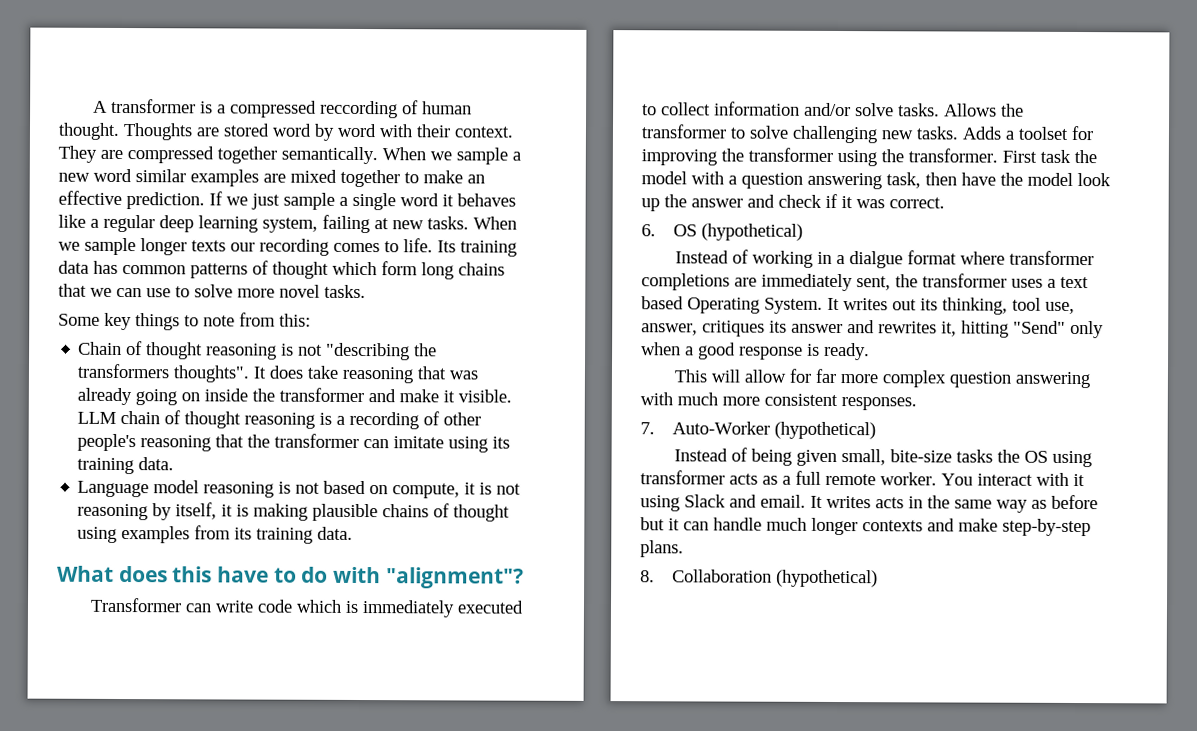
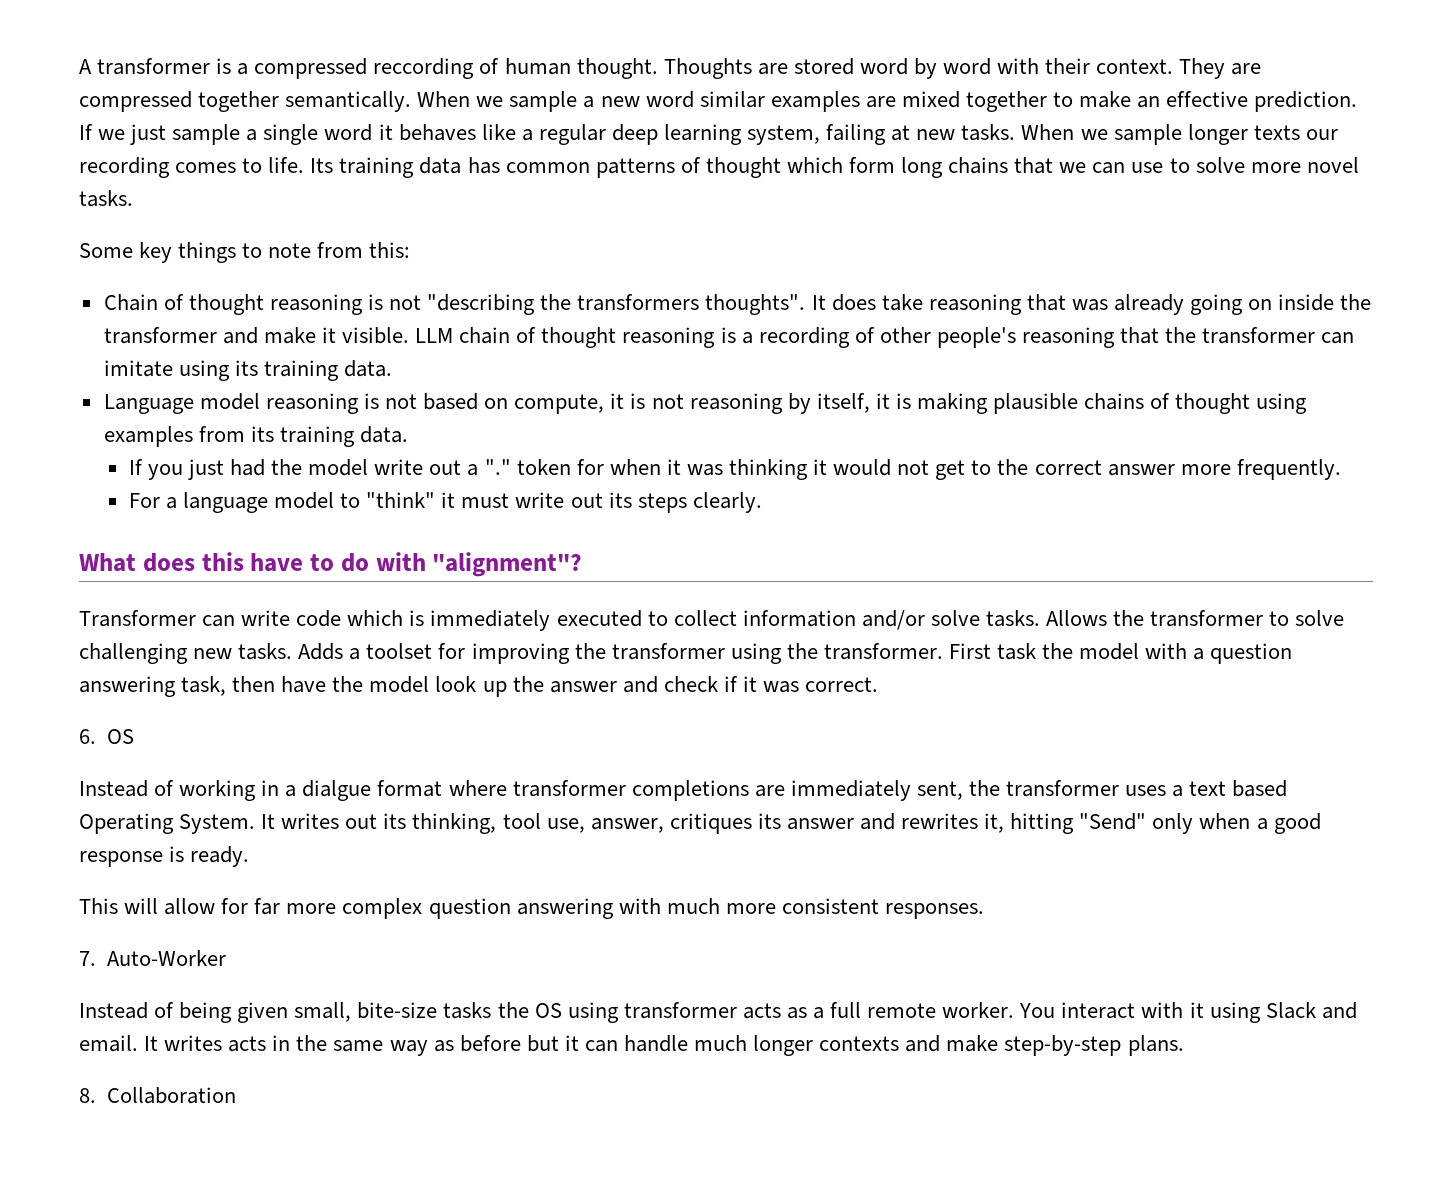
+ If you just had the model write out a "." token for when it was thinking it would not get to the correct answer more frequently.
+ For a language model to "think" it must write out its steps clearly.
- 6. OS (hypothetical)
+ 6. OS
- 7. Auto-Worker (hypothetical)
+ 7. Auto-Worker
- 8. Collaboration (hypothetical)
+ 8. Collaboration

